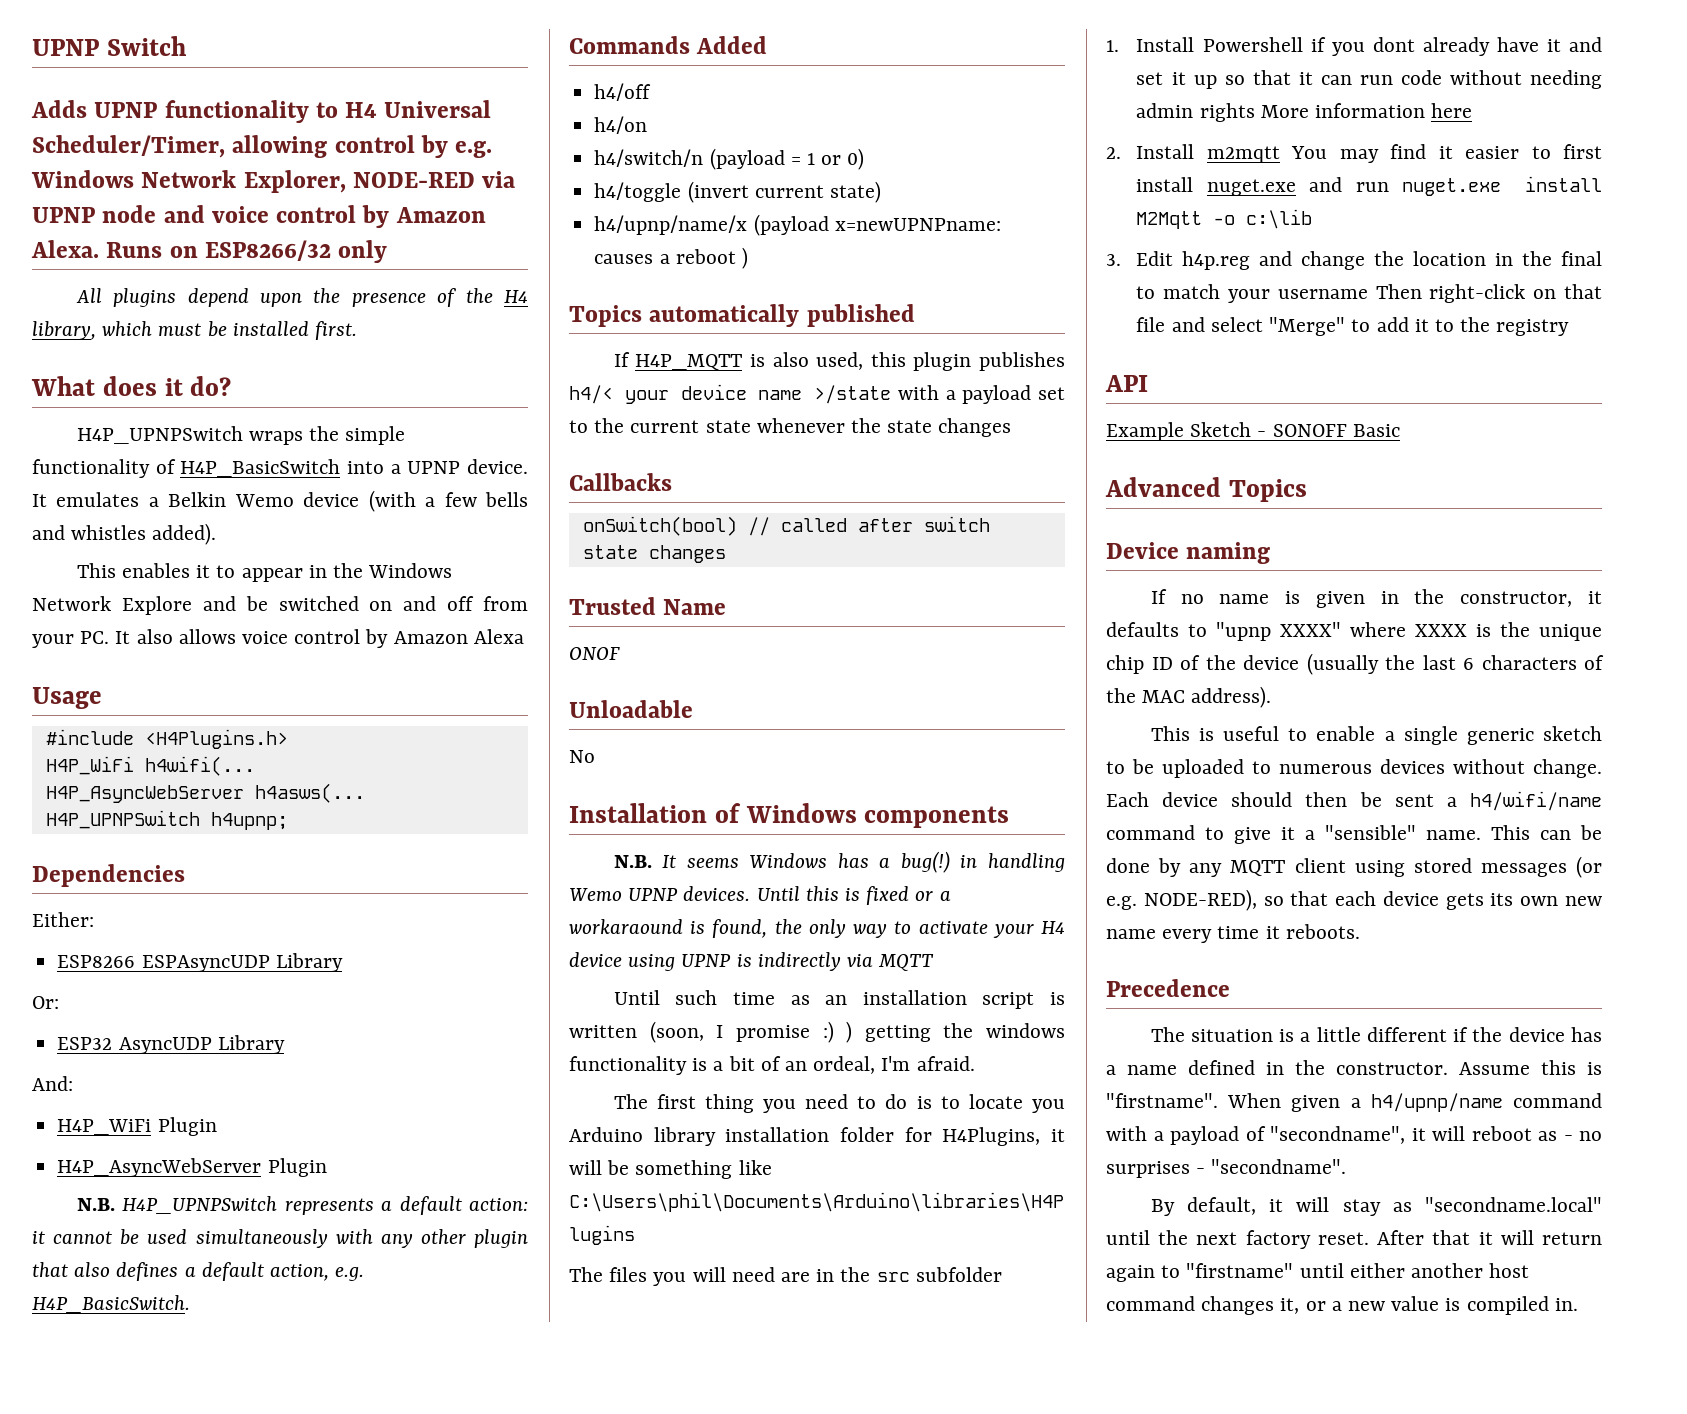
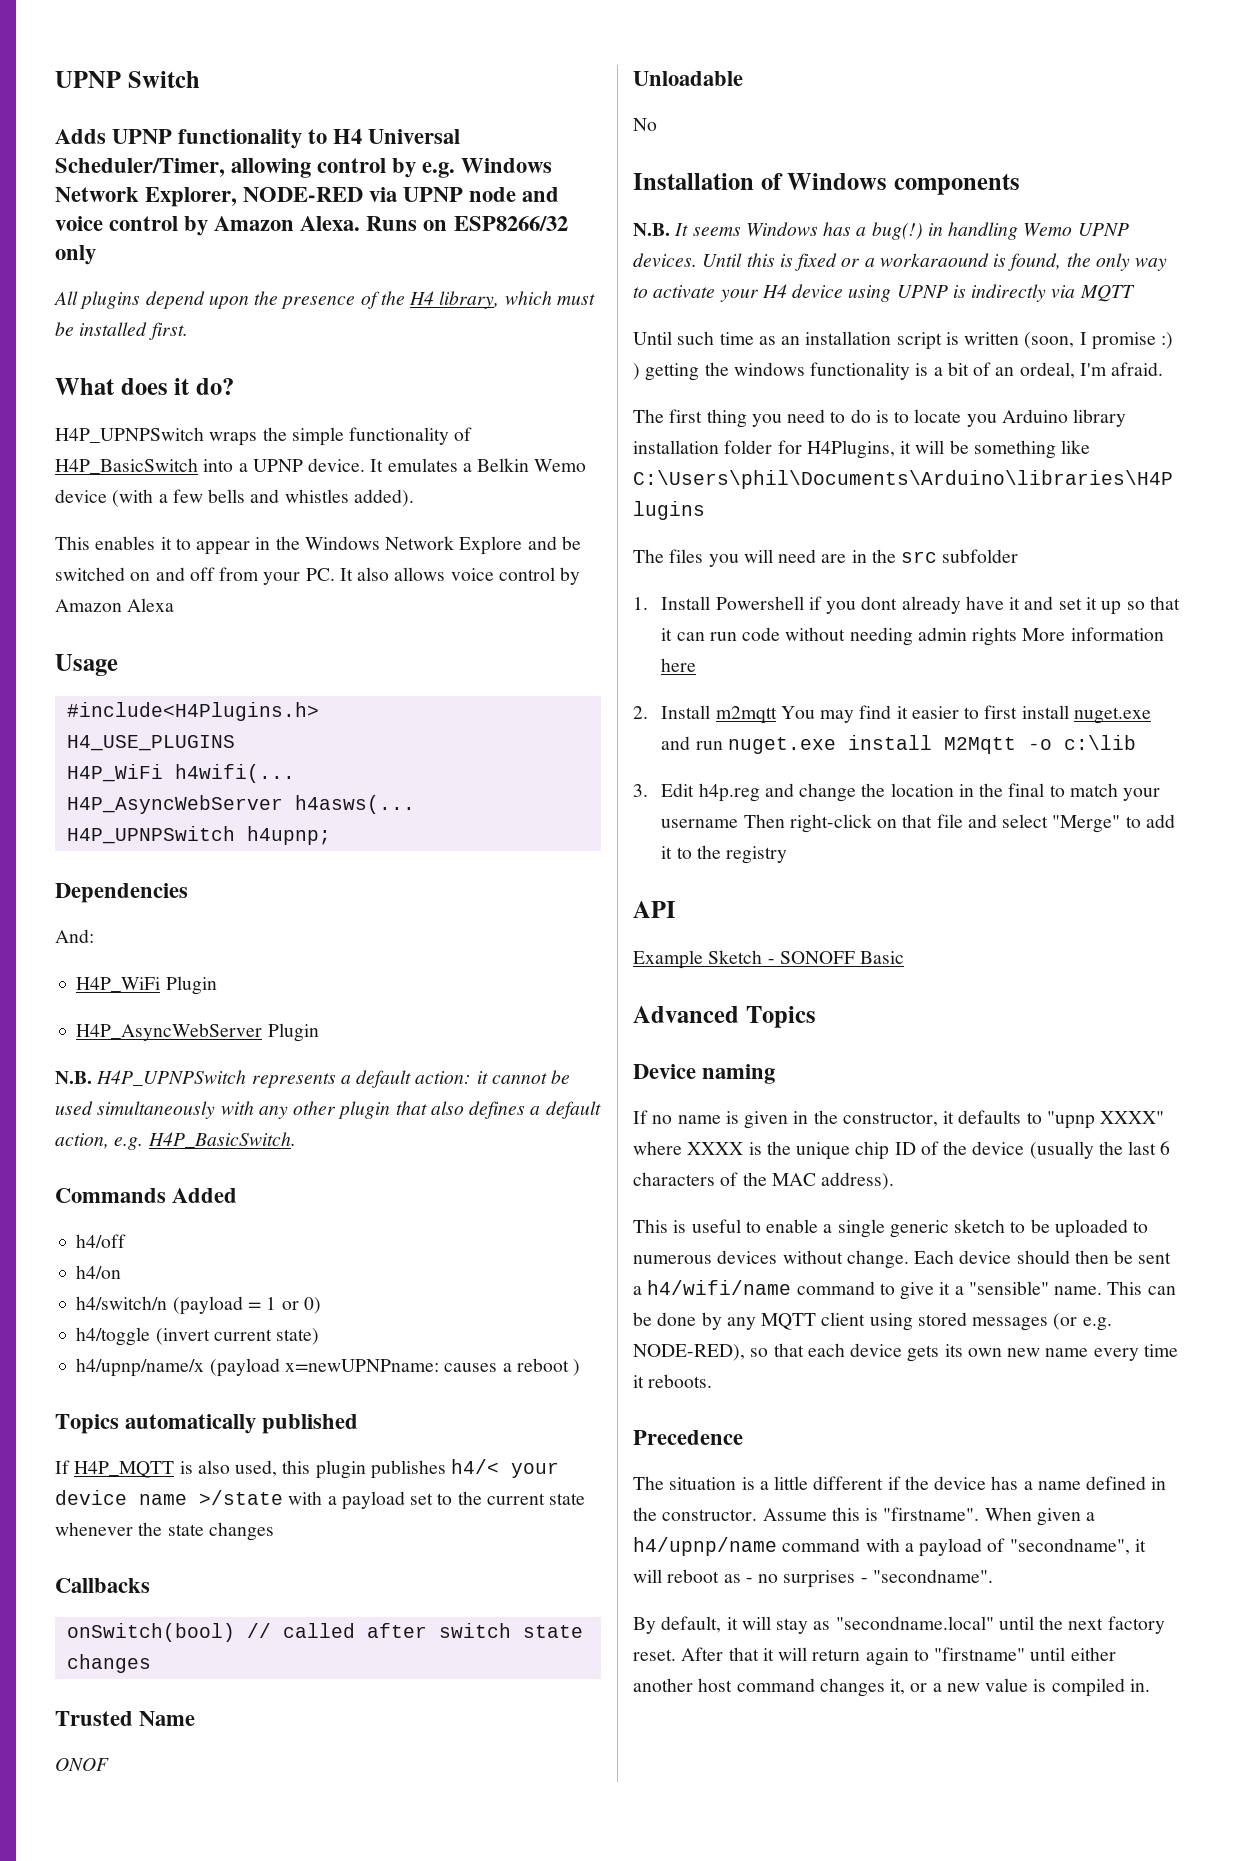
- #include <H4Plugins.h>
+ #include<H4Plugins.h>
+ H4_USE_PLUGINS
- Either:
- ESP8266 ESPAsyncUDP Library
- Or:
- ESP32 AsyncUDP Library

